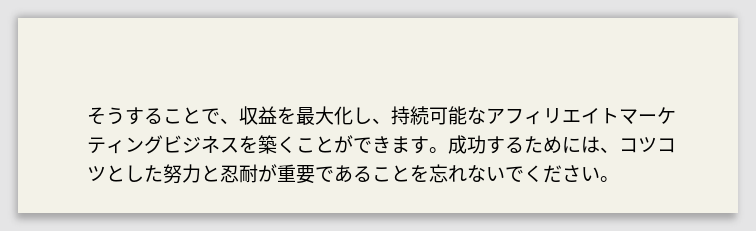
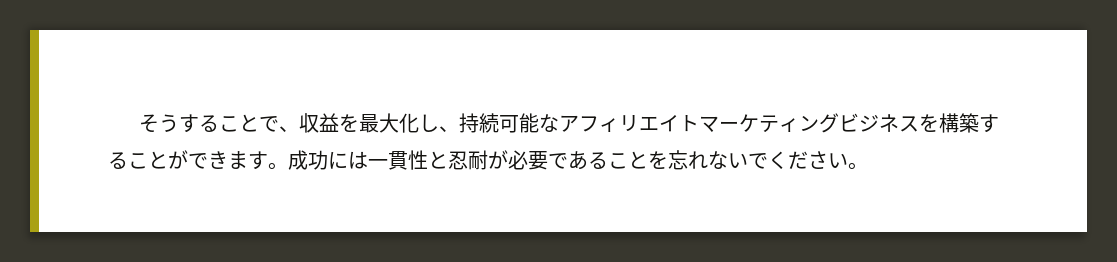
- そうすることで、収益を最大化し、持続可能なアフィリエイトマーケティングビジネスを築くことができます。
+ そうすることで、収益を最大化し、持続可能なアフィリエイトマーケティングビジネスを構築することができます。
- 成功するためには、コツコツとした努力と忍耐が重要であることを忘れないでください。
+ 成功には一貫性と忍耐が必要であることを忘れないでください。

